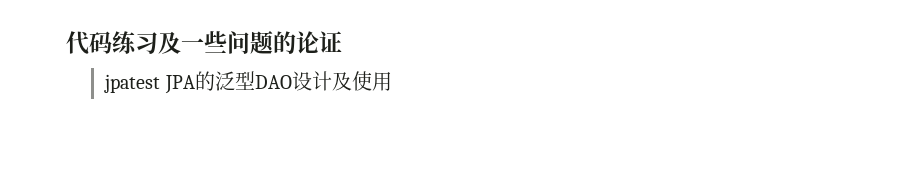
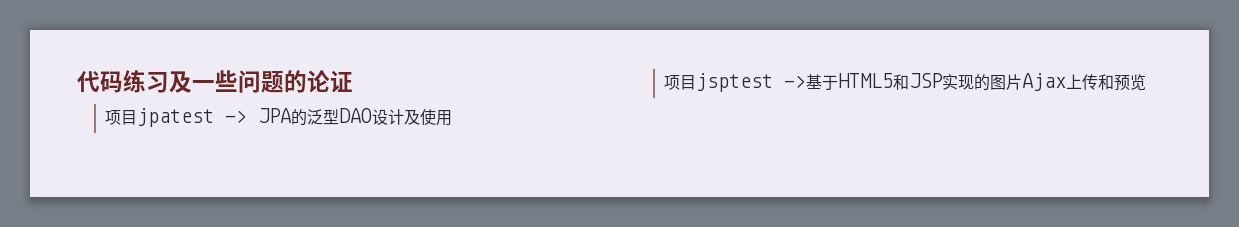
- jpatest JPA的泛型DAO设计及使用
+ 项目jpatest -> JPA的泛型DAO设计及使用
+ 项目jsptest ->基于HTML5和JSP实现的图片Ajax上传和预览

